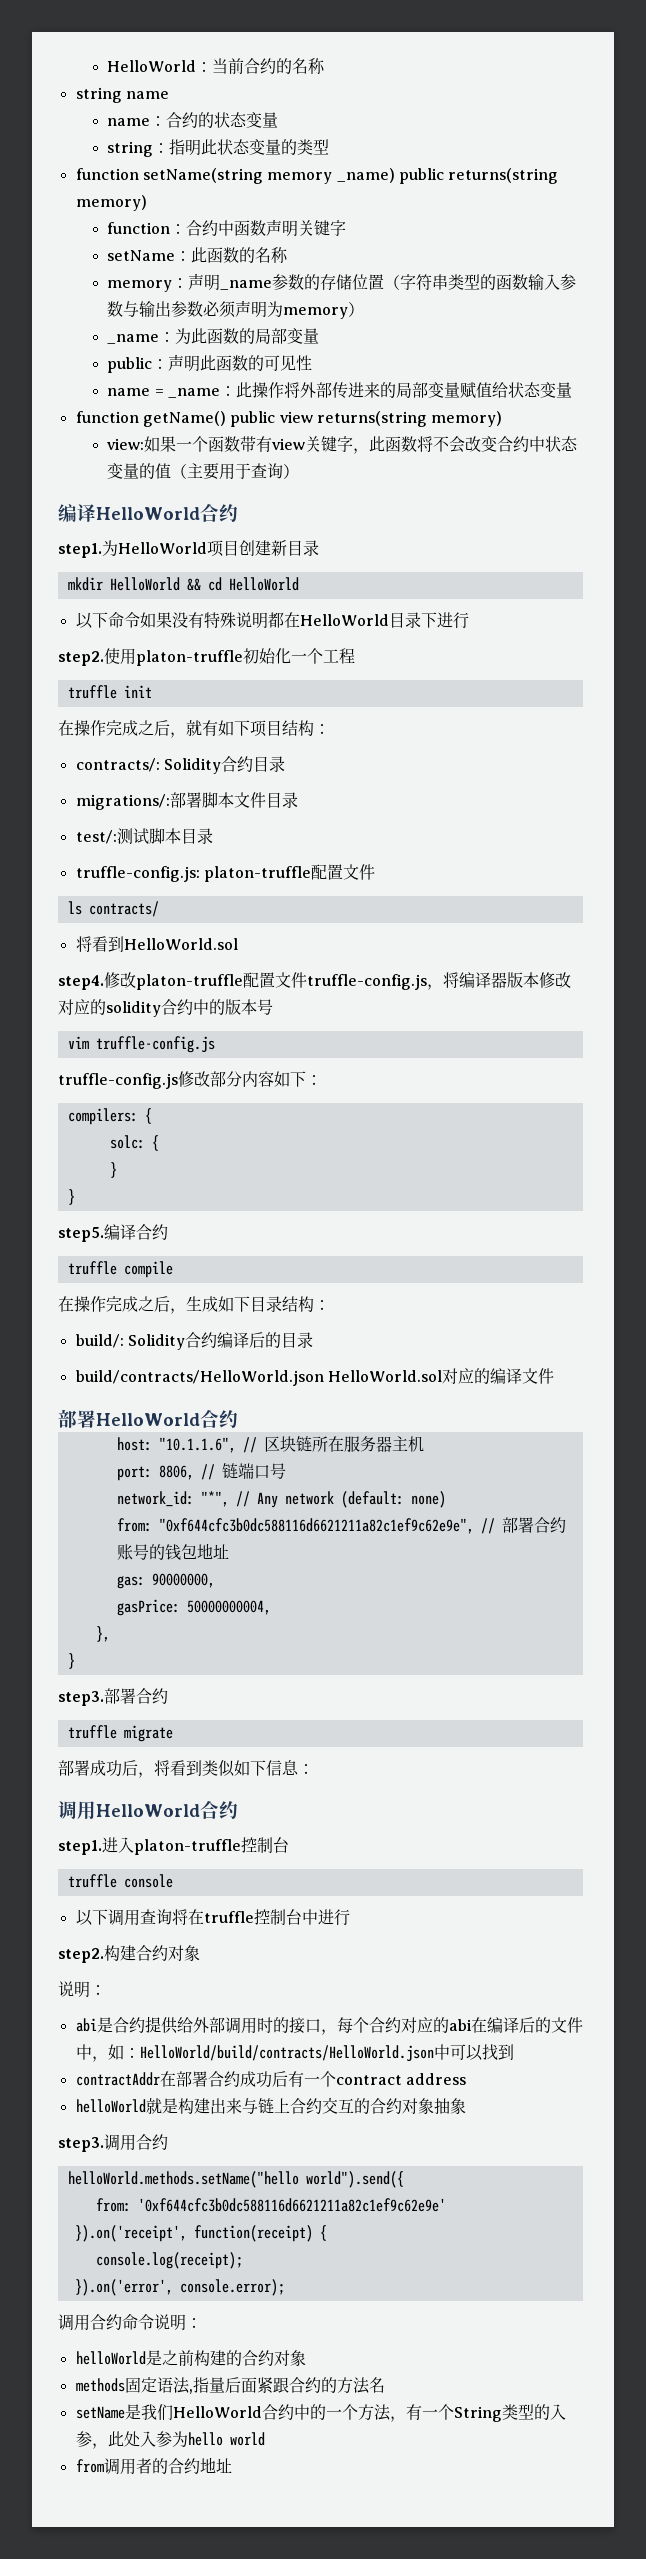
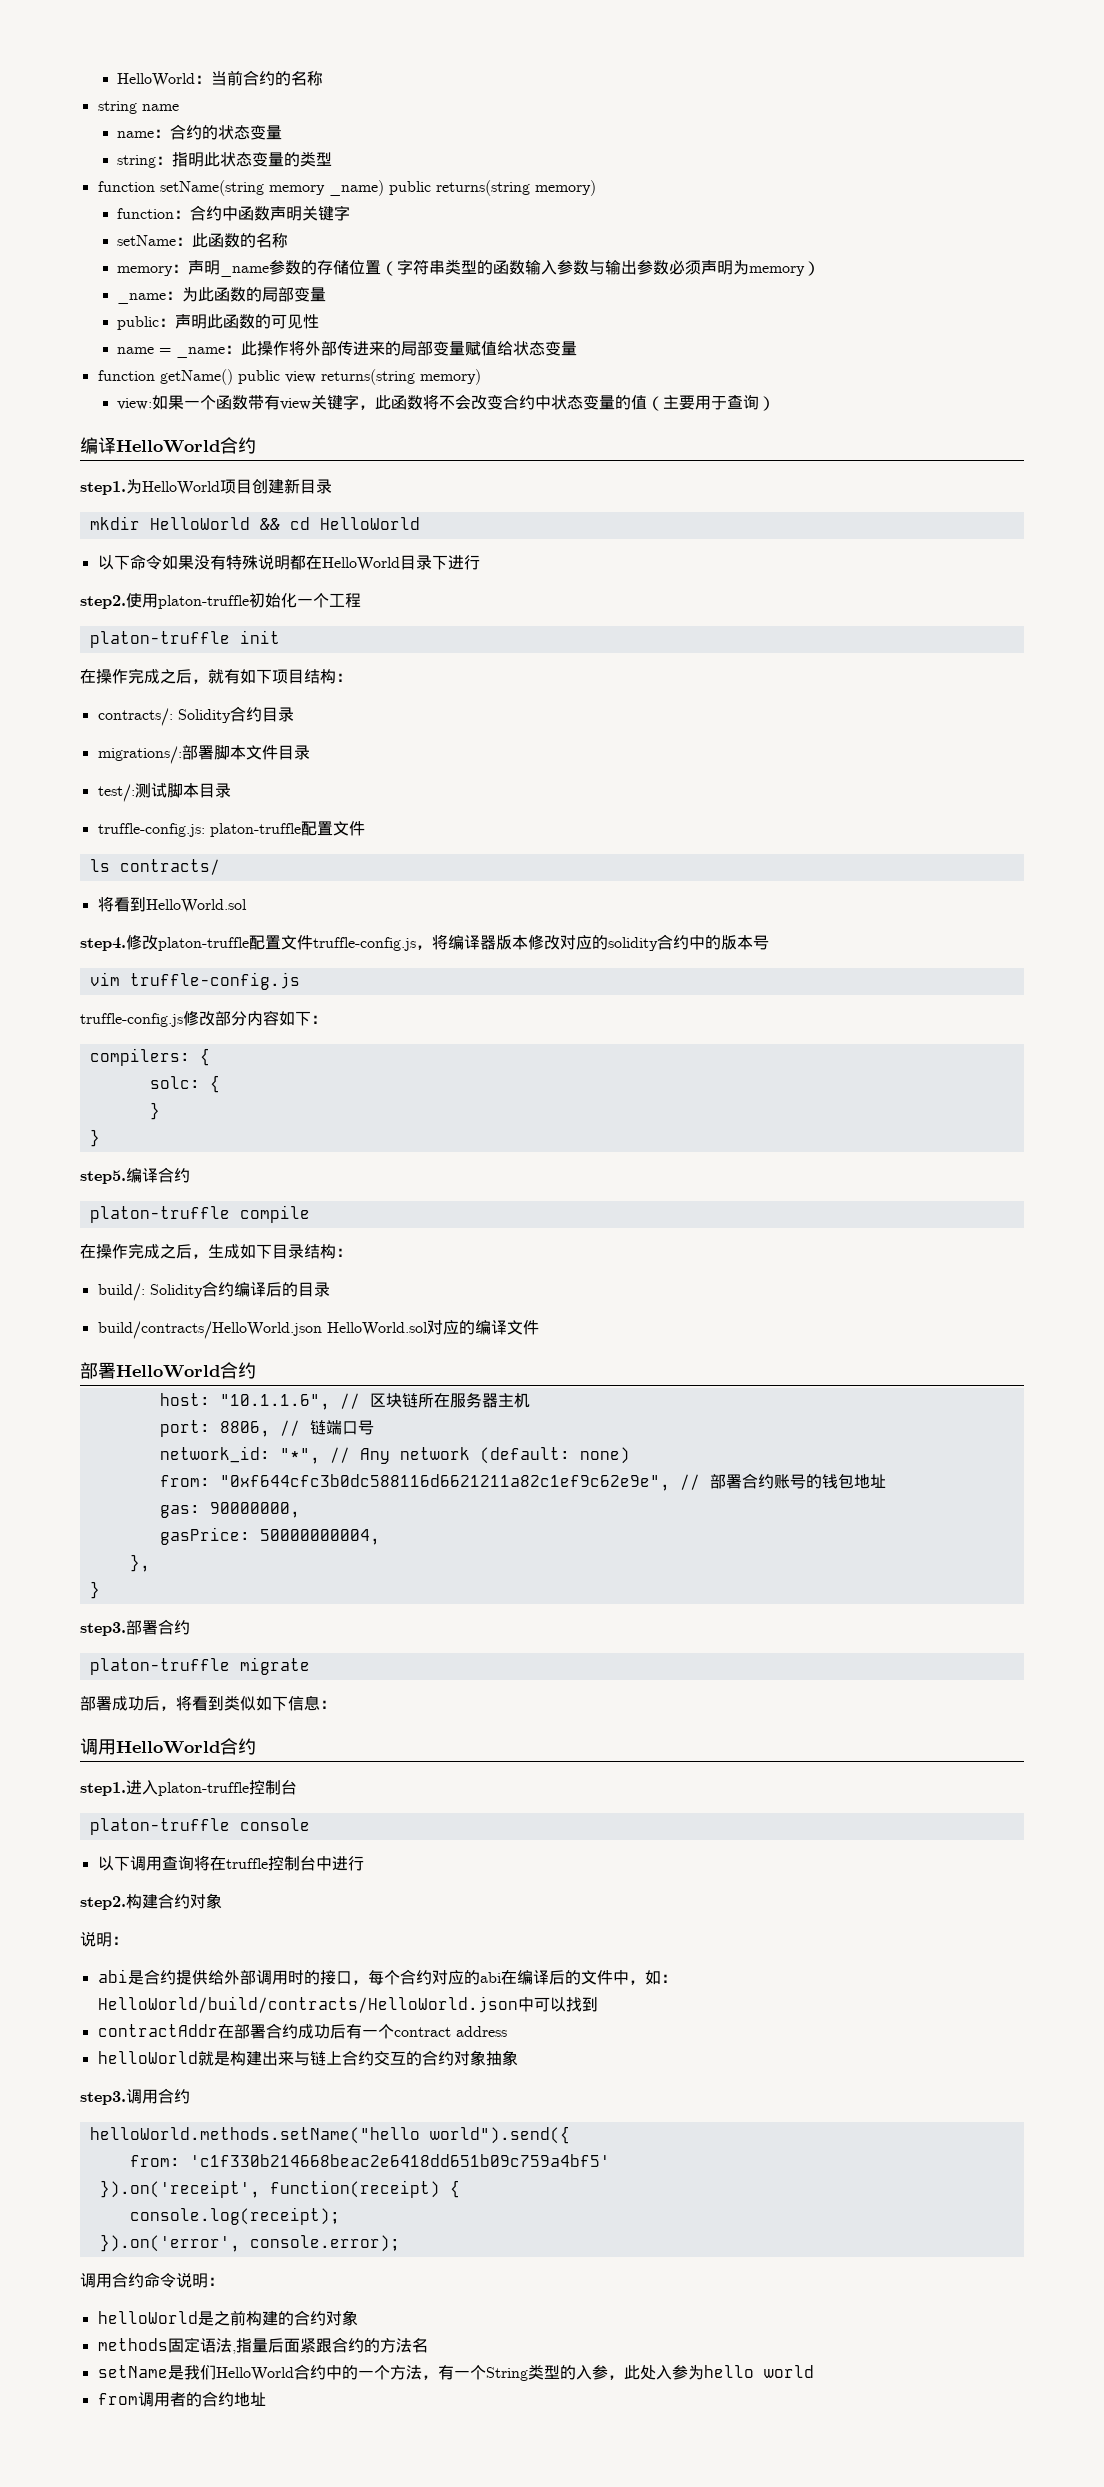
- truffle init
+ platon-truffle init
- truffle compile
+ platon-truffle compile
- truffle migrate
+ platon-truffle migrate
- truffle console
+ platon-truffle console
- from: '0xf644cfc3b0dc588116d6621211a82c1ef9c62e9e'
+ from: 'c1f330b214668beac2e6418dd651b09c759a4bf5'

